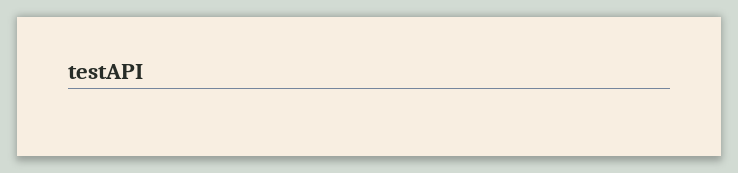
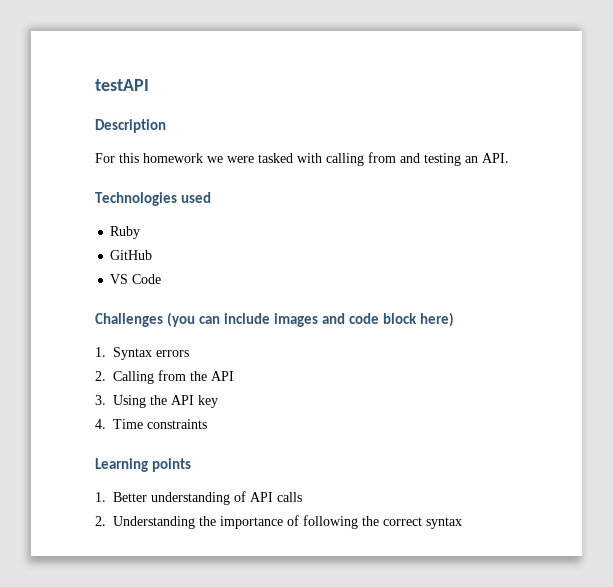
+ Description
+ For this homework we were tasked with calling from and testing an API.
+ Technologies used
+ Ruby
+ GitHub
+ VS Code
+ Challenges (you can include images and code block here)
+ 1. Syntax errors
+ 2. Calling from the API
+ 3. Using the API key
+ 4. Time constraints
+ Learning points
+ 1. Better understanding of API calls
+ 2. Understanding the importance of following the correct syntax

